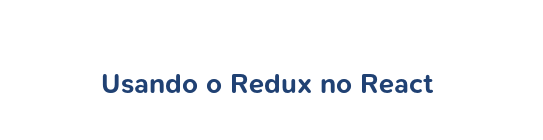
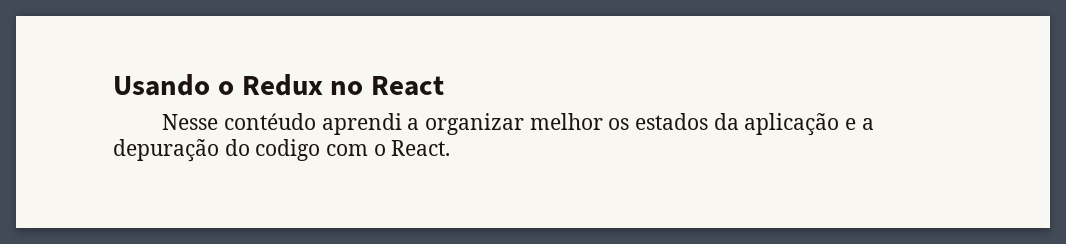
+ Nesse contéudo aprendi a organizar melhor os estados da aplicação e a depuração do codigo com o React.

